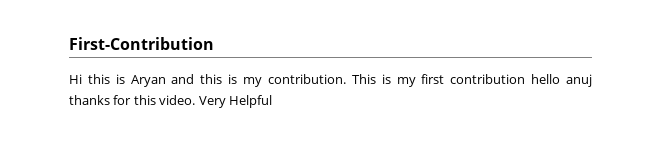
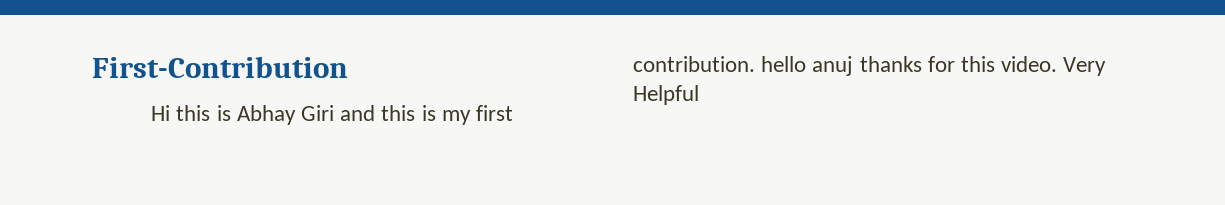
- Hi this is Aryan and this is my contribution. This is my first contribution hello anuj thanks for this video.
+ Hi this is Abhay Giri and this is my first contribution. hello anuj thanks for this video.

